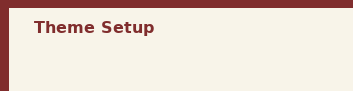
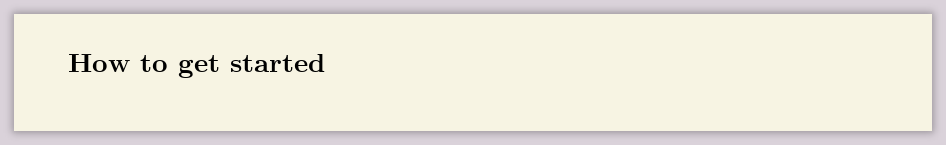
- Theme Setup
+ How to get started

